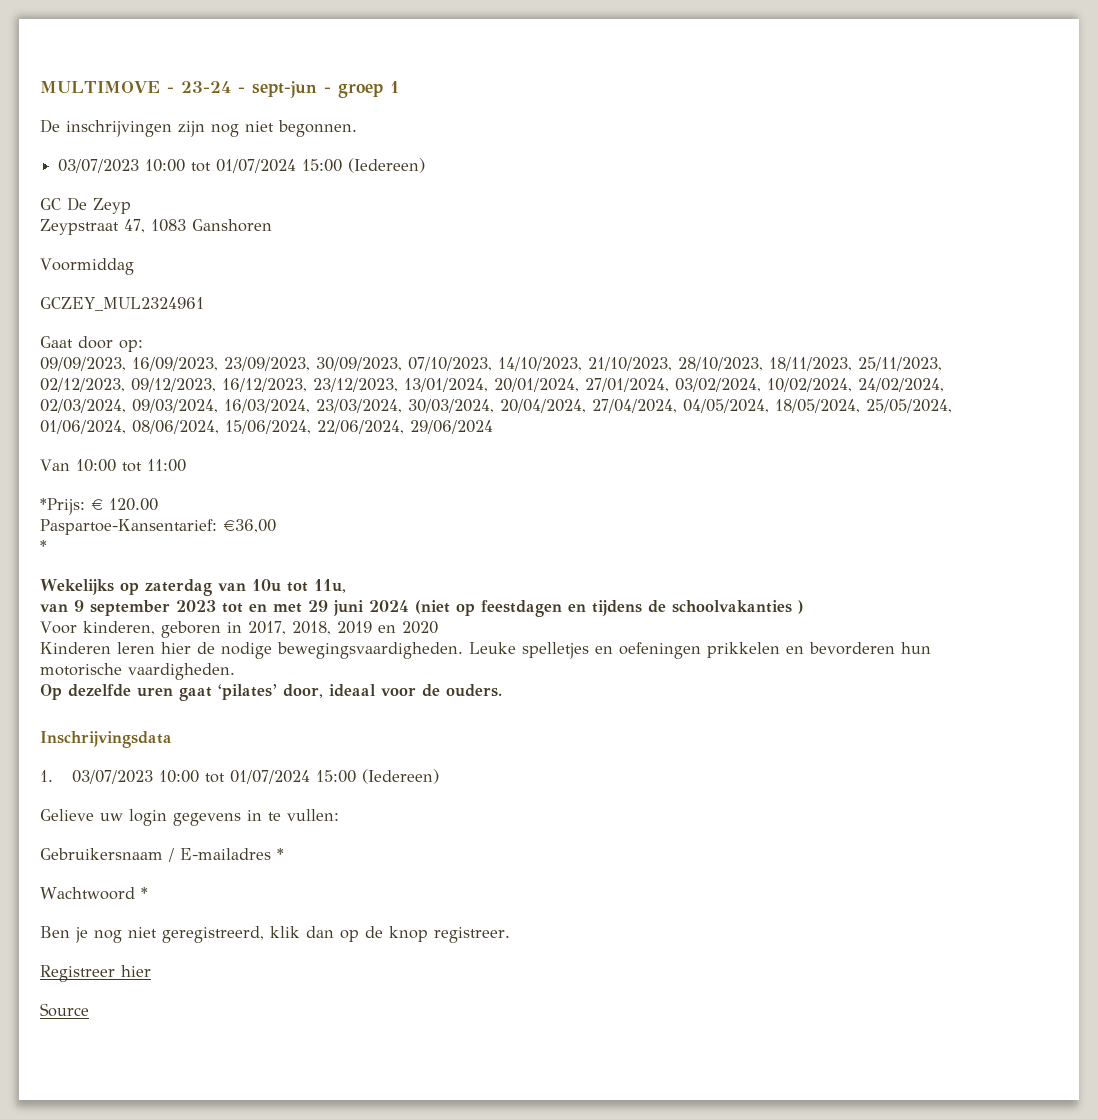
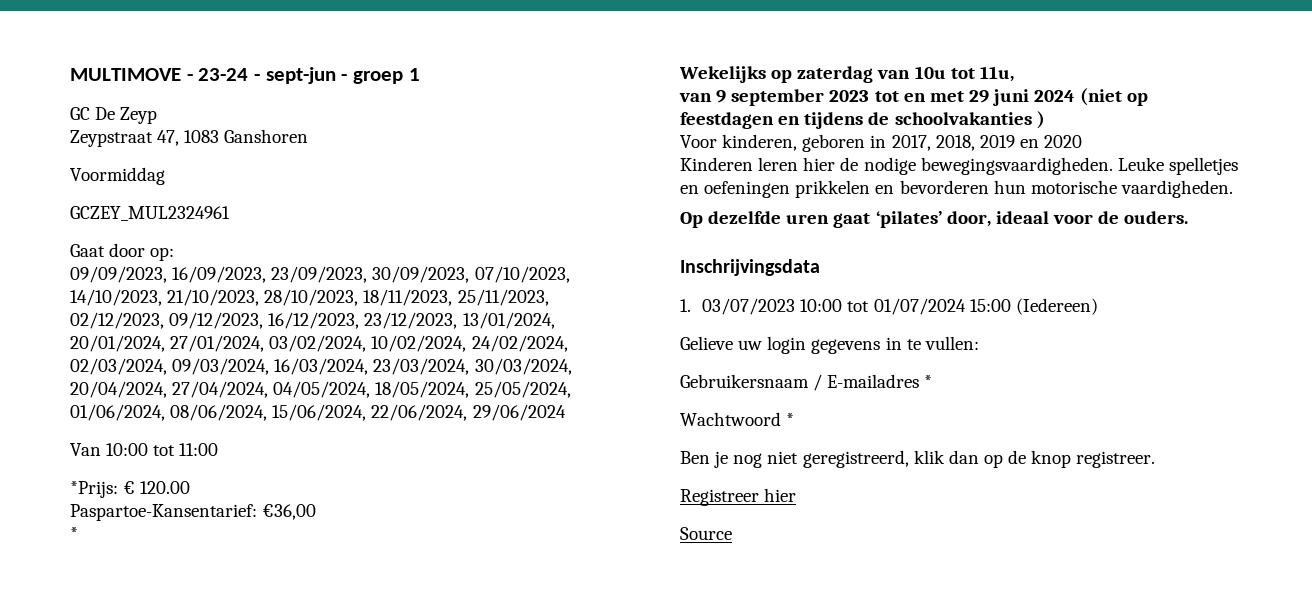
- De inschrijvingen zijn nog niet begonnen.
- 03/07/2023 10:00 tot 01/07/2024 15:00 (Iedereen)

